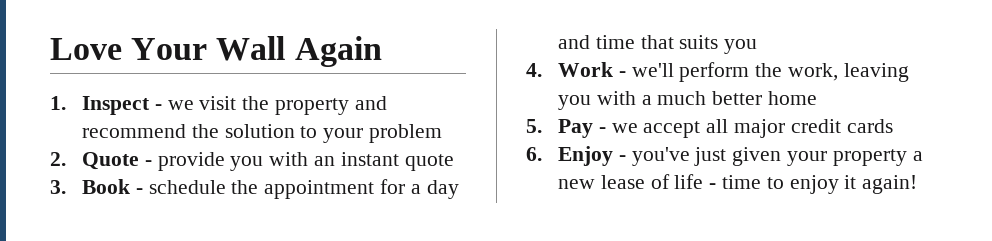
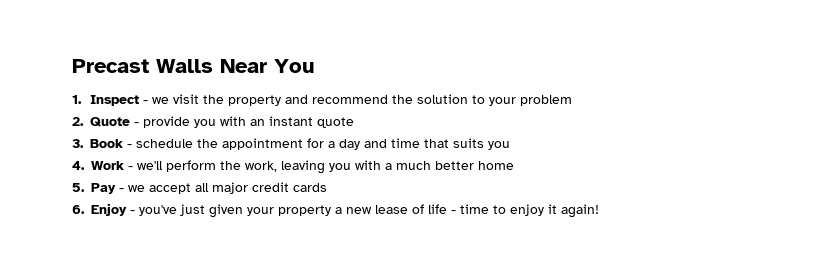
- Love Your Wall Again
+ Precast Walls Near You

